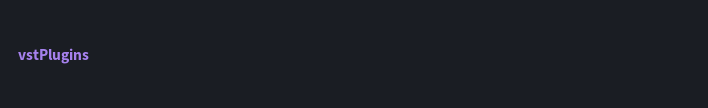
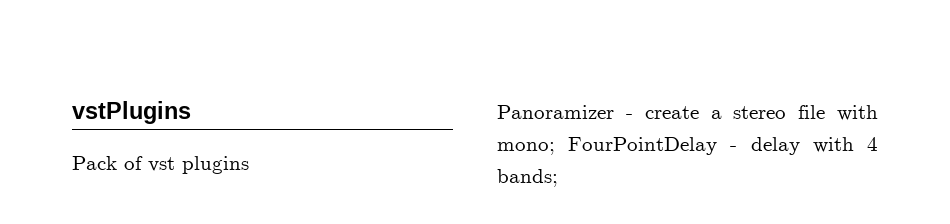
+ Pack of vst plugins
+ Panoramizer - create a stereo file with mono; FourPointDelay - delay with 4 bands;

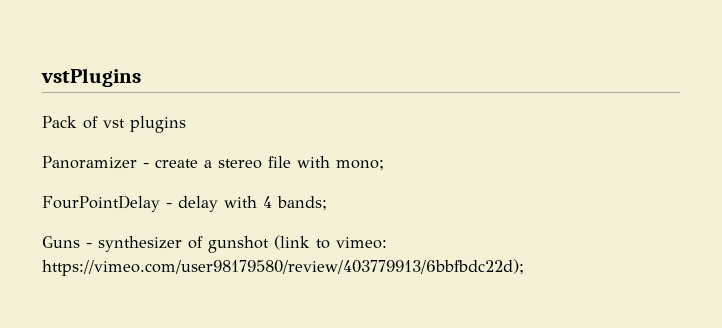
- Panoramizer - create a stereo file with mono; FourPointDelay - delay with 4 bands;
+ Panoramizer - create a stereo file with mono;
+ FourPointDelay - delay with 4 bands;
+ Guns - synthesizer of gunshot (link to vimeo: https://vimeo.com/user98179580/review/403779913/6bbfbdc22d);

